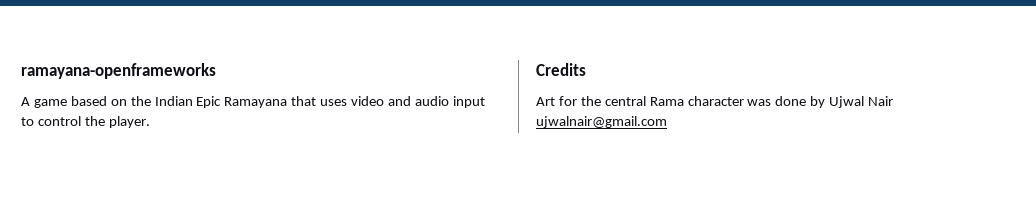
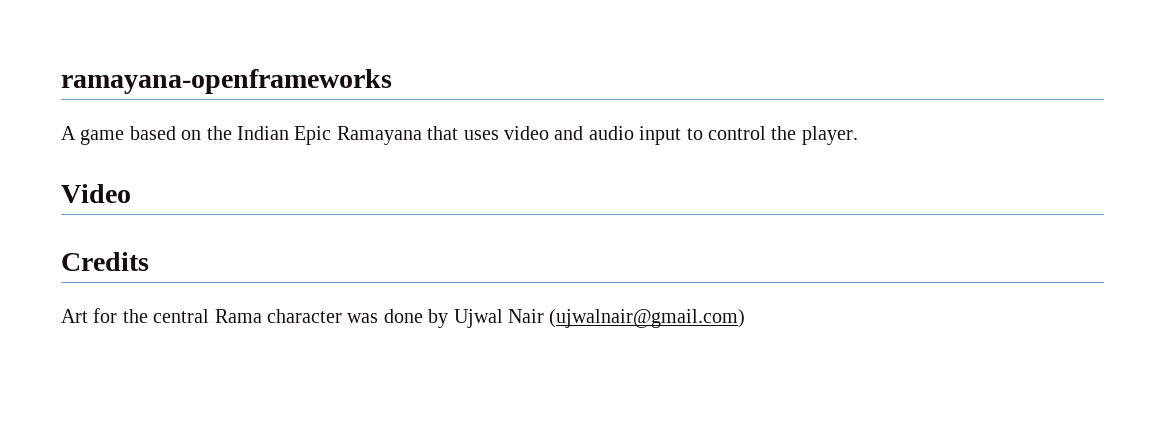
+ Video
- Art for the central Rama character was done by Ujwal Nair ujwalnair@gmail.com
+ Art for the central Rama character was done by Ujwal Nair (ujwalnair@gmail.com)

